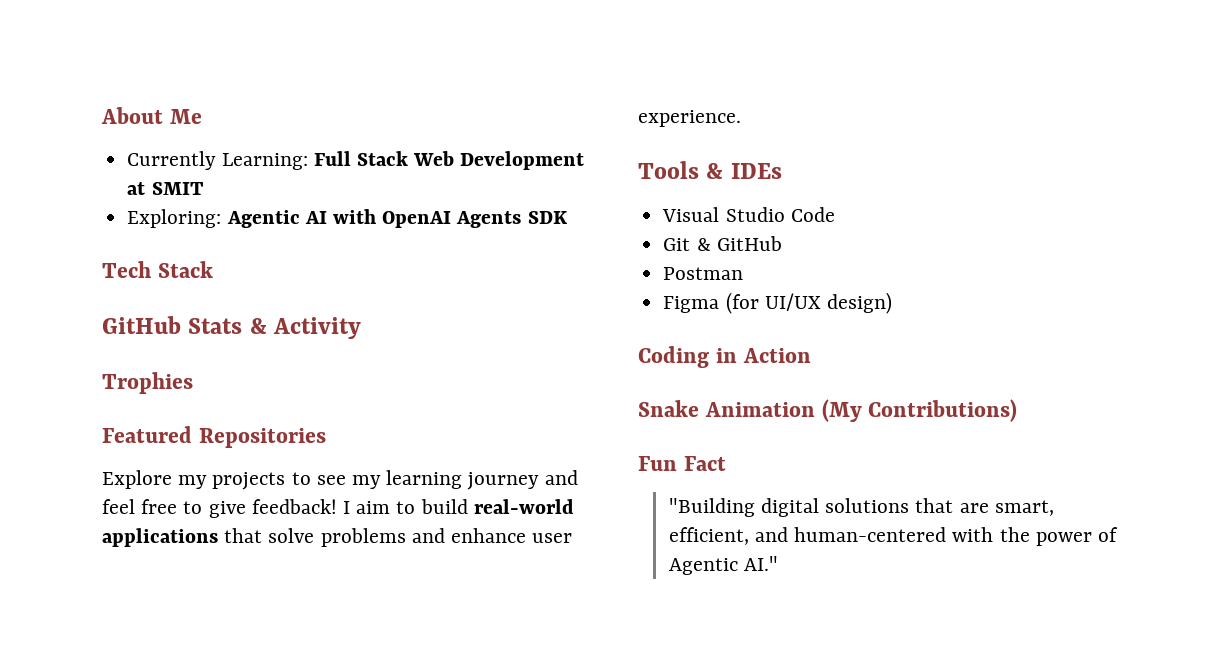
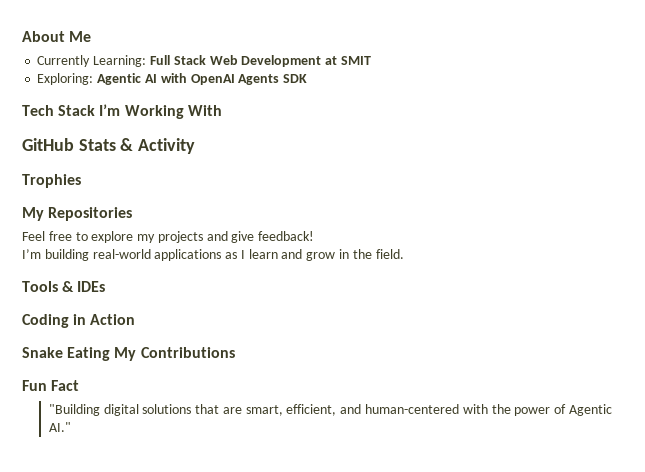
- Tech Stack
+ Tech Stack I’m Working With
- Featured Repositories
+ My Repositories
- Explore my projects to see my learning journey and feel free to give feedback! I aim to build real-world applications that solve problems and enhance user experience.
+ Feel free to explore my projects and give feedback!
+ I’m building real-world applications as I learn and grow in the field.
  Tools & IDEs
- Visual Studio Code
- Git & GitHub
- Postman
- Figma (for UI/UX design)
- Snake Animation (My Contributions)
+ Snake Eating My Contributions

